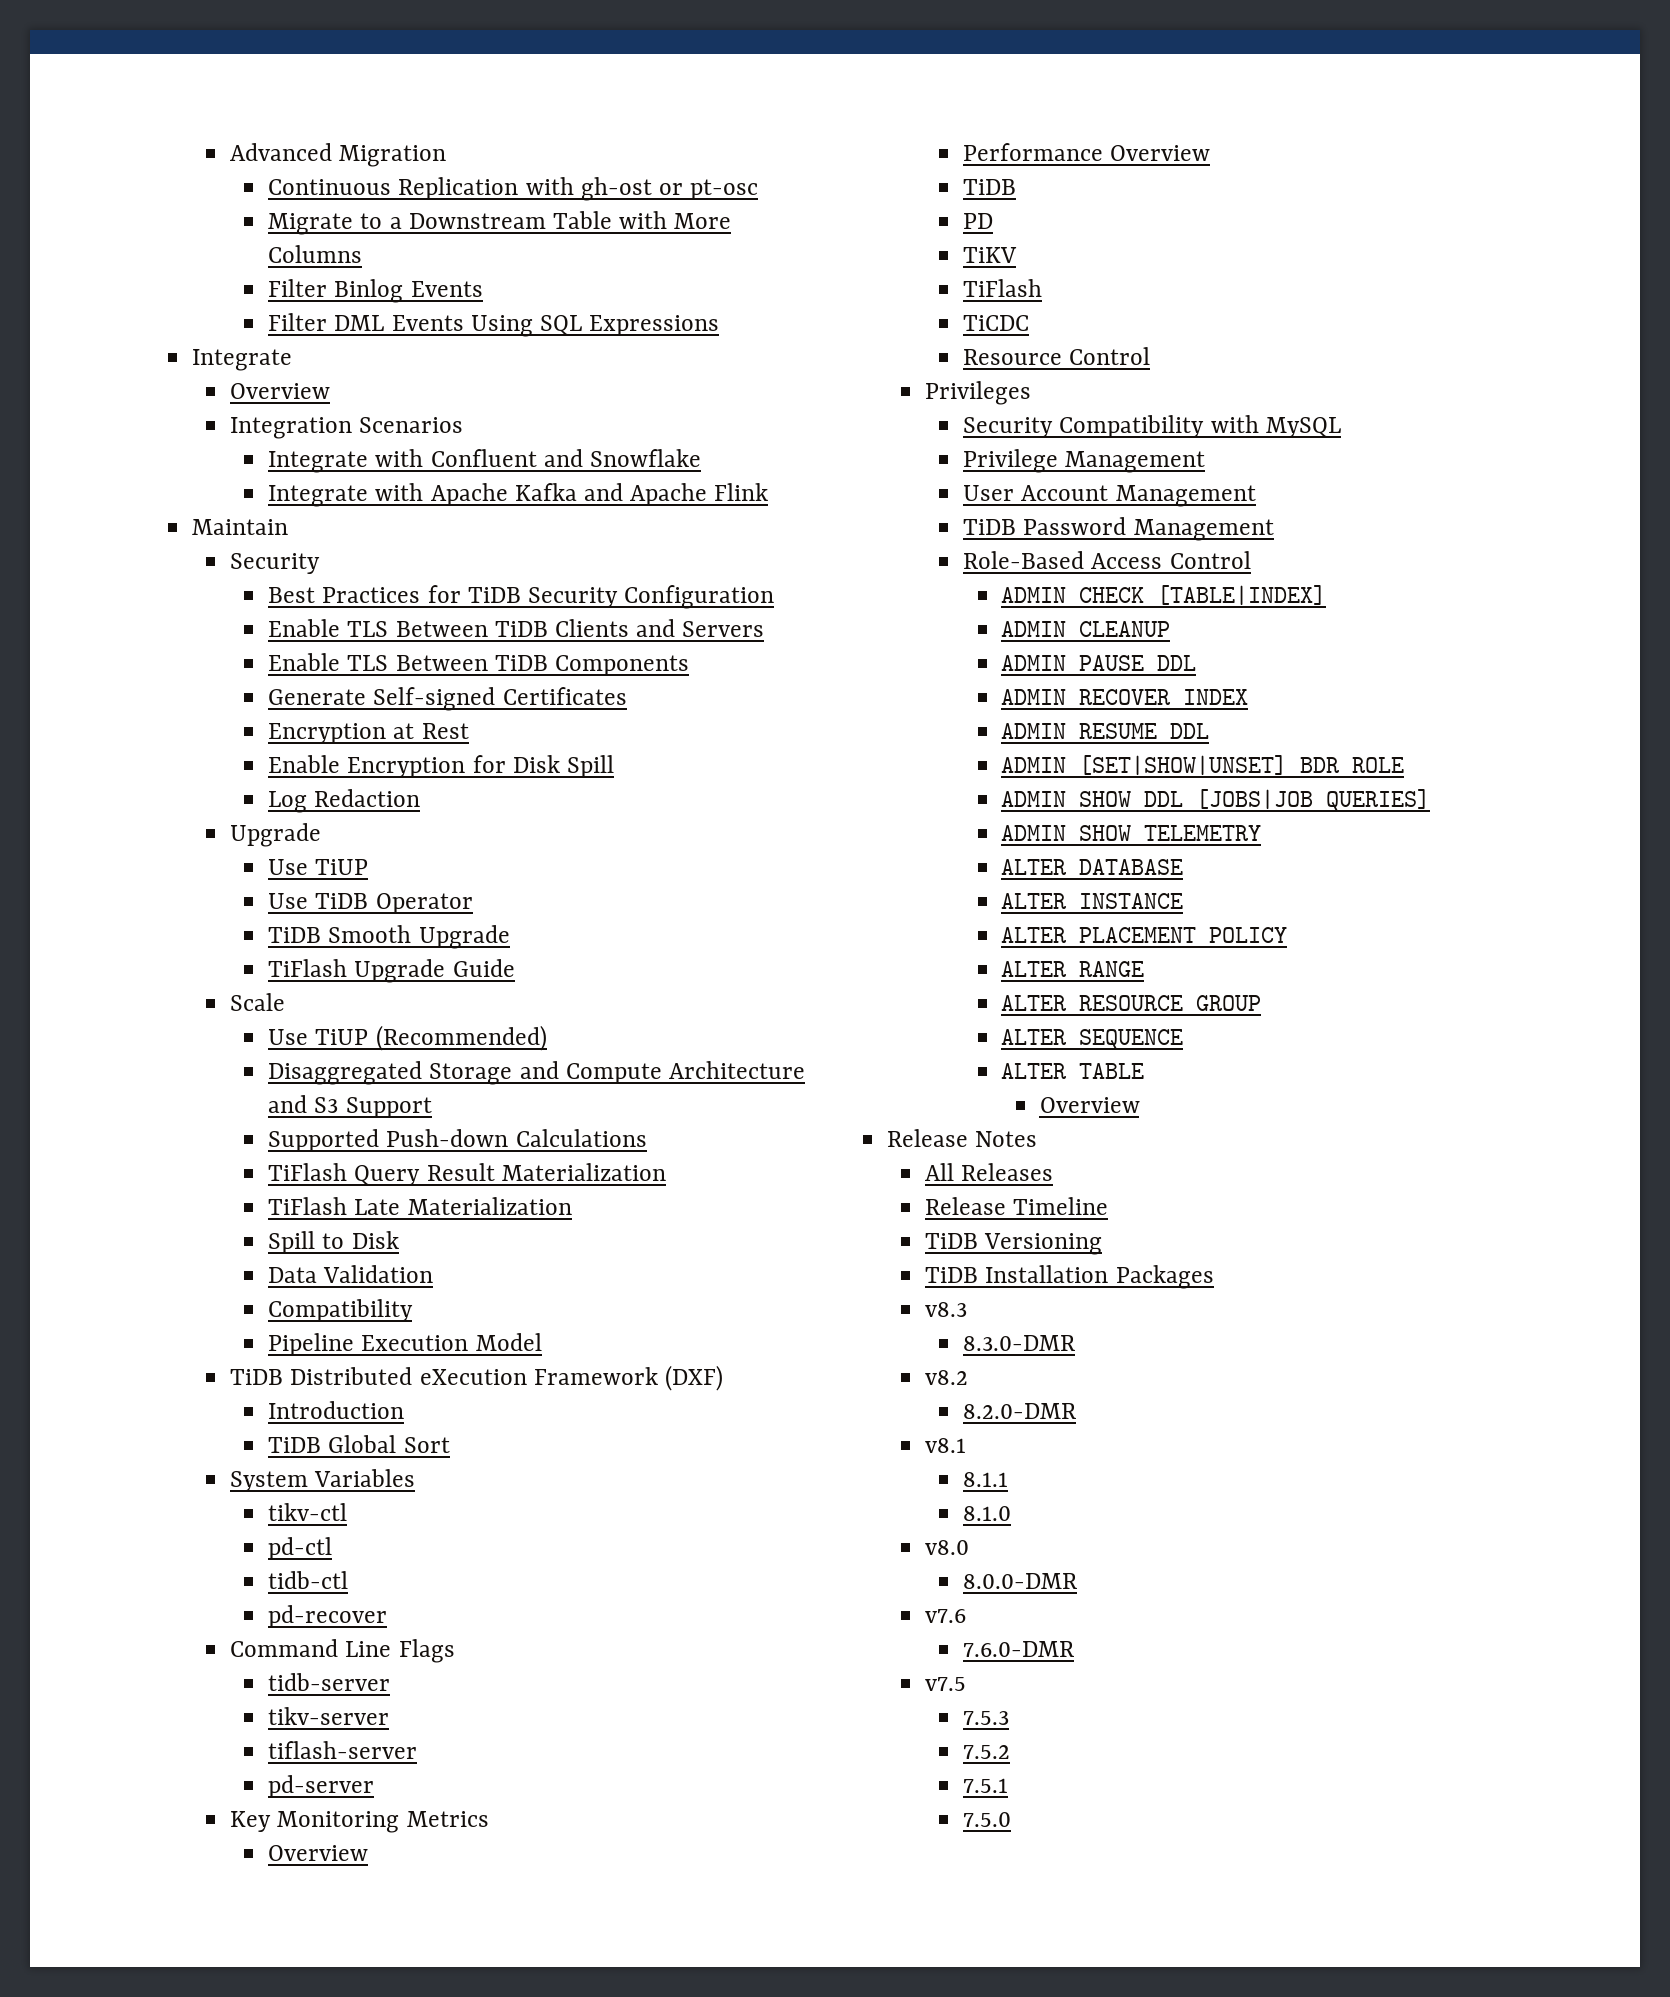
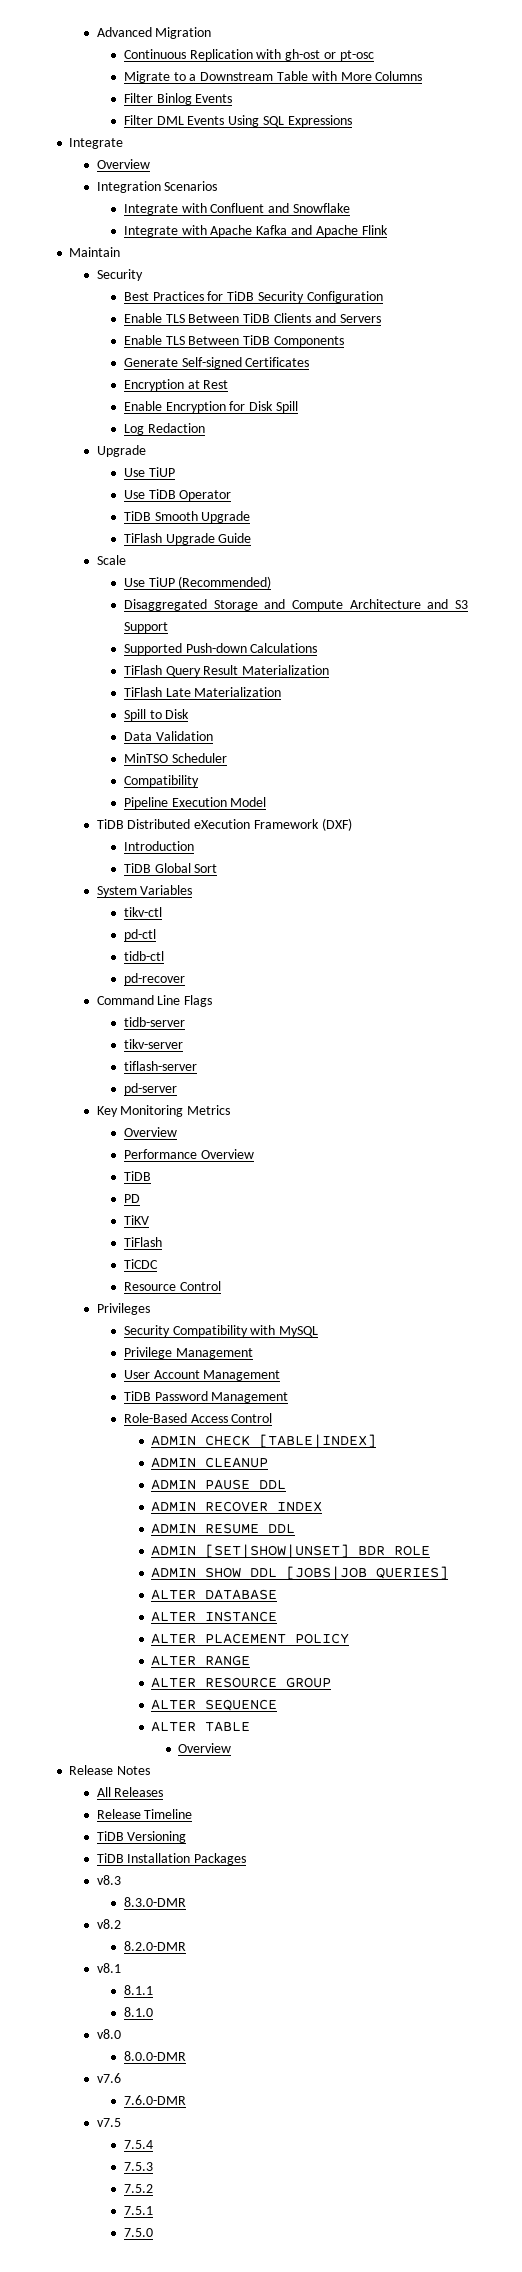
+ MinTSO Scheduler
- ADMIN SHOW TELEMETRY
+ 7.5.4

